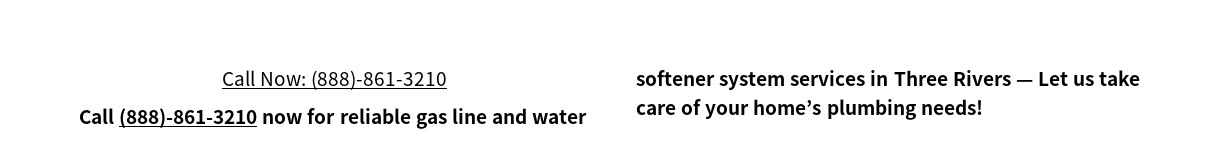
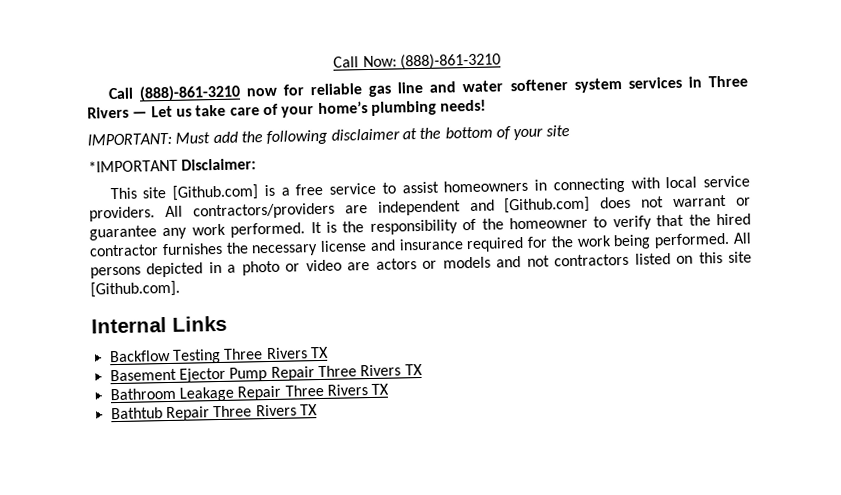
+ IMPORTANT: Must add the following disclaimer at the bottom of your site
+ *IMPORTANT Disclaimer:
+ This site [Github.com] is a free service to assist homeowners in connecting with local service providers. All contractors/providers are independent and [Github.com] does not warrant or guarantee any work performed. It is the responsibility of the homeowner to verify that the hired contractor furnishes the necessary license and insurance required for the work being performed. All persons depicted in a photo or video are actors or models and not contractors listed on this site [Github.com].
+ Internal Links
+ Backflow Testing Three Rivers TX
+ Basement Ejector Pump Repair Three Rivers TX
+ Bathroom Leakage Repair Three Rivers TX
+ Bathtub Repair Three Rivers TX

